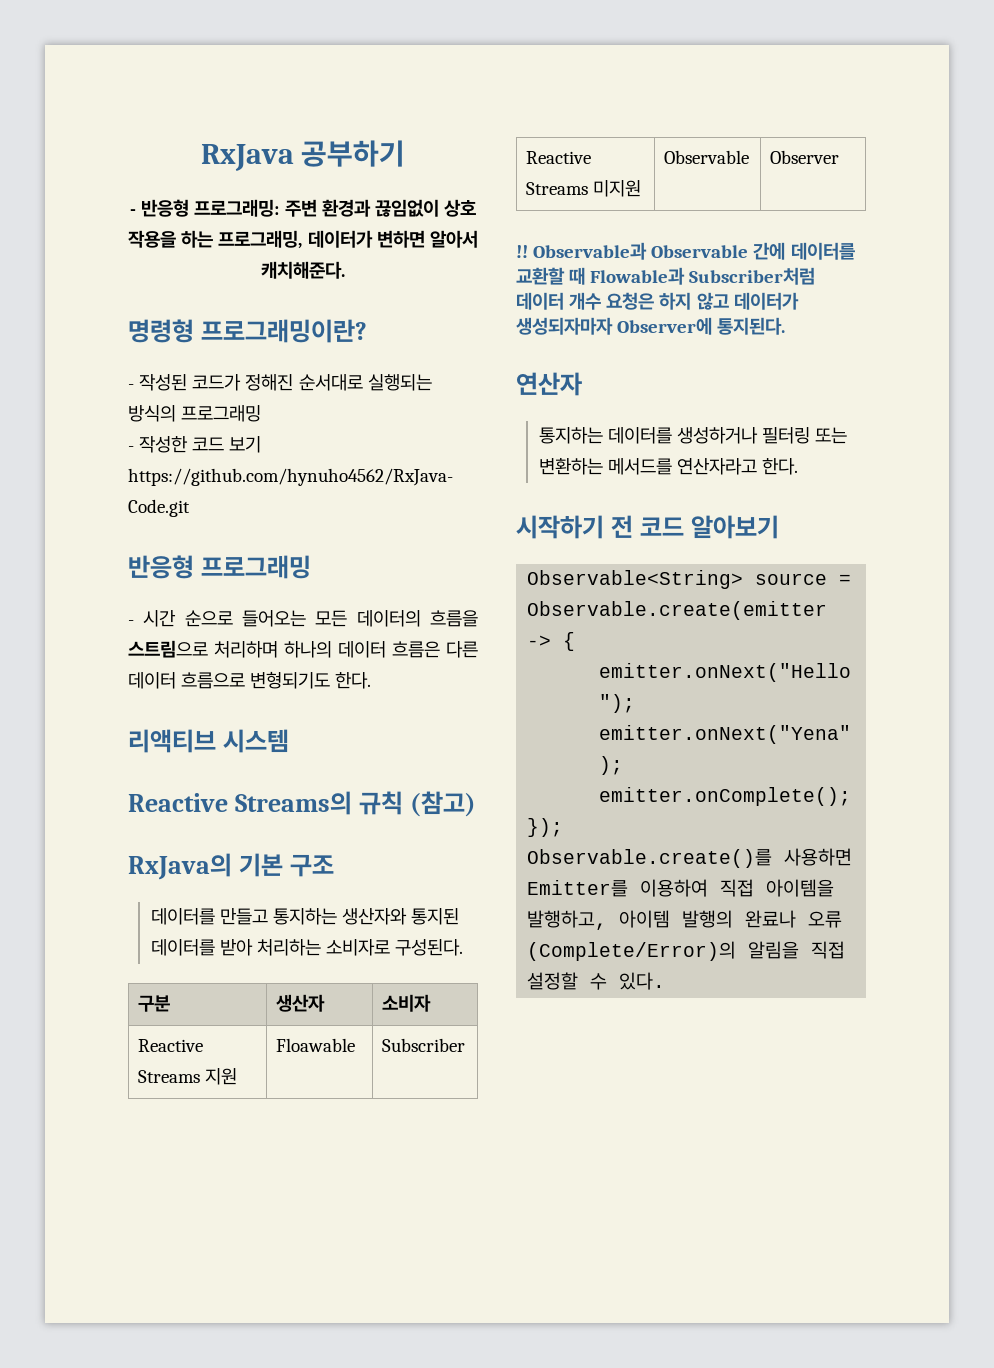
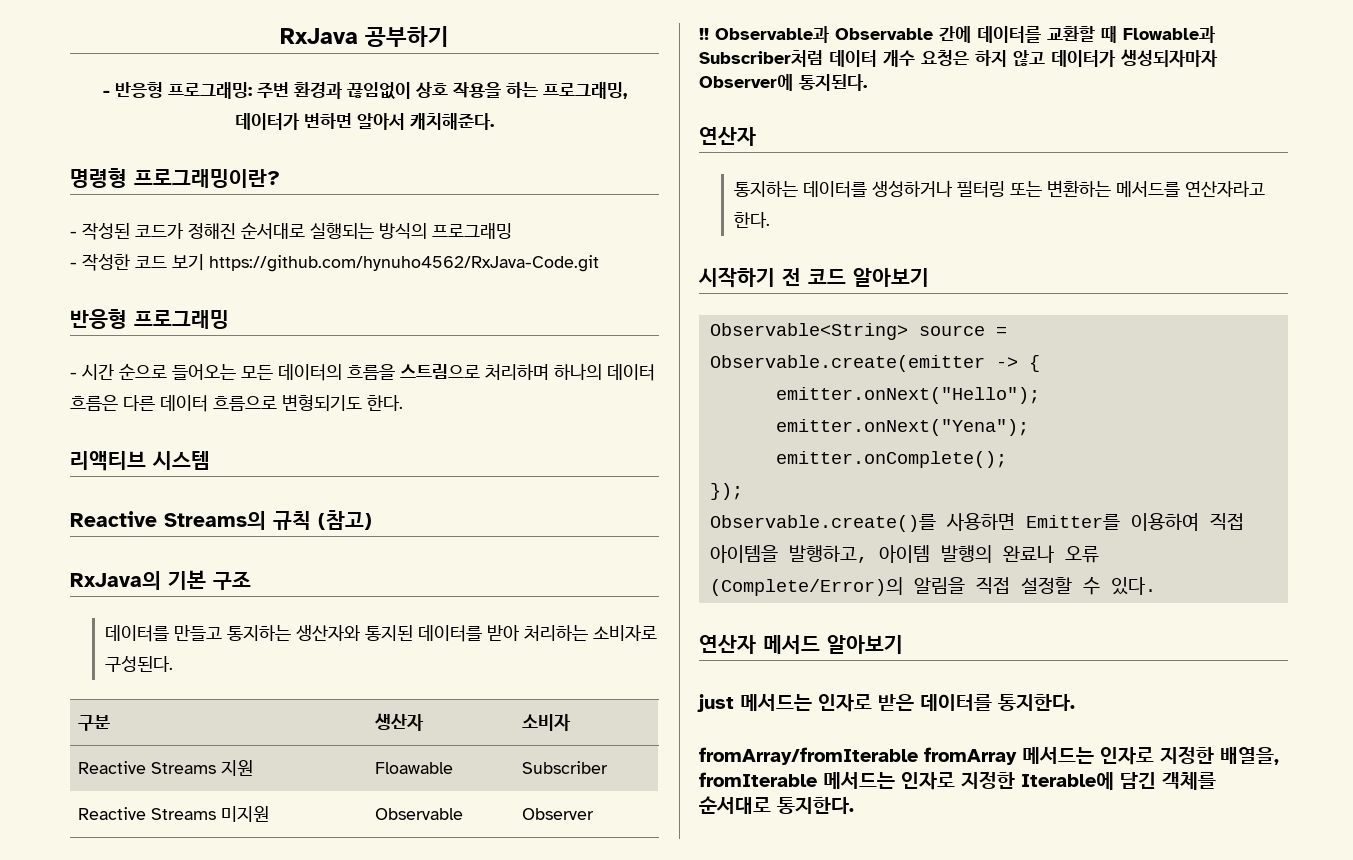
+ 연산자 메서드 알아보기
+ just 메서드는 인자로 받은 데이터를 통지한다.
+ fromArray/fromIterable fromArray 메서드는 인자로 지정한 배열을, fromIterable 메서드는 인자로 지정한 Iterable에 담긴 객체를 순서대로 통지한다.

